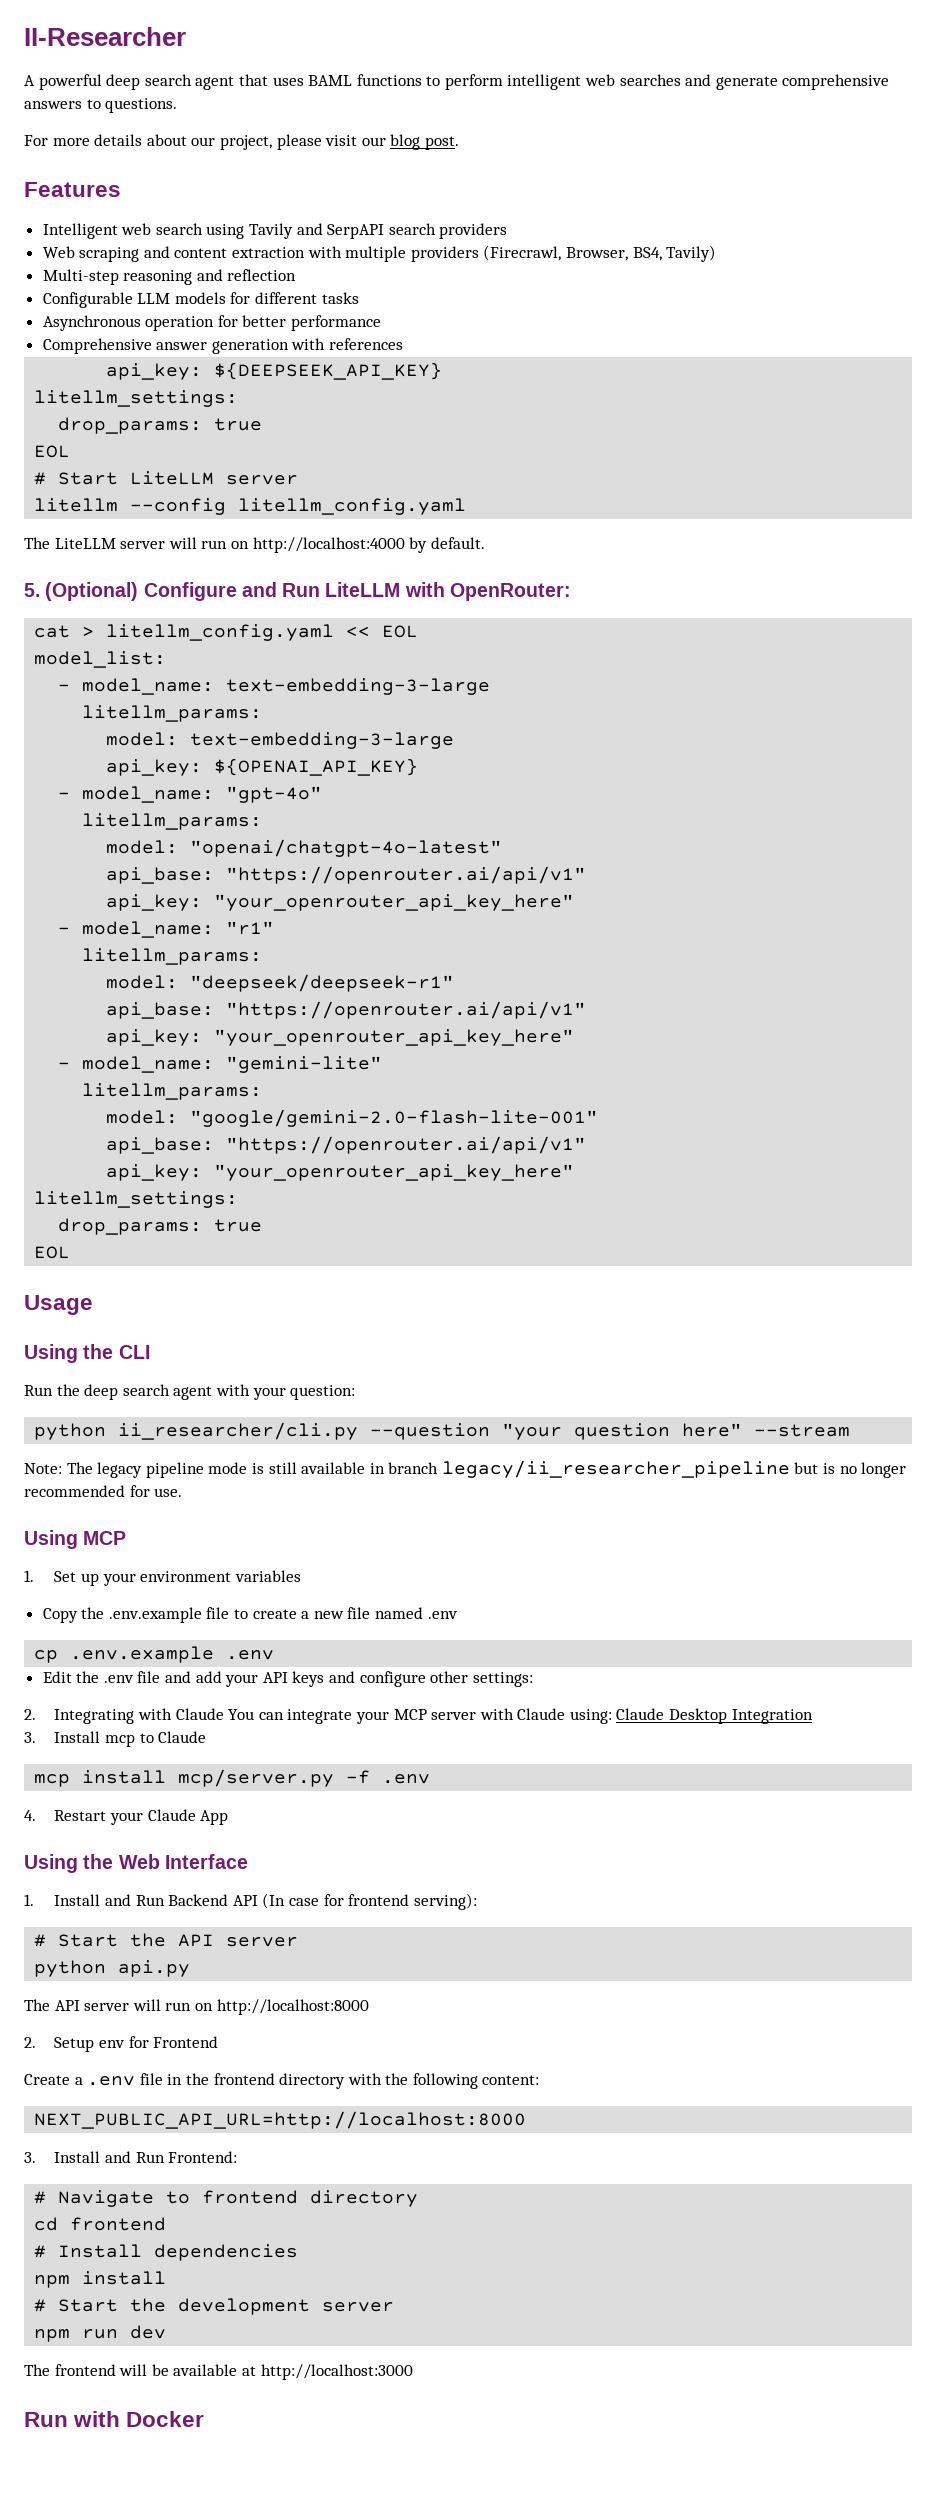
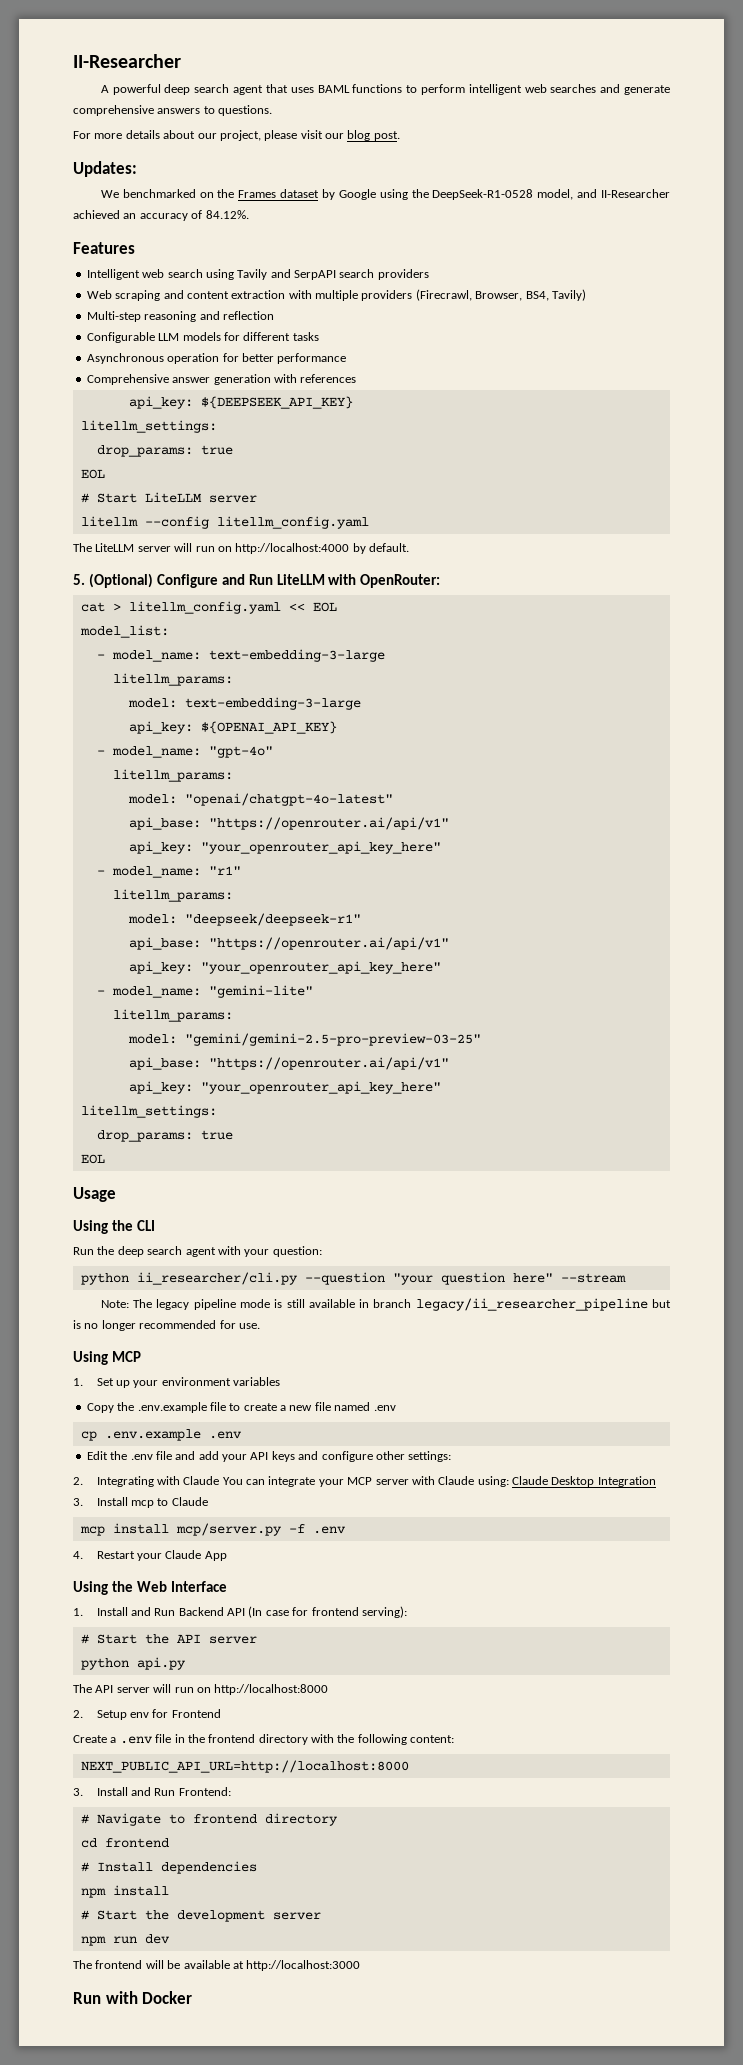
+ Updates:
+ We benchmarked on the Frames dataset by Google using the DeepSeek-R1-0528 model, and II-Researcher achieved an accuracy of 84.12%.
- model: "google/gemini-2.0-flash-lite-001"
+ model: "gemini/gemini-2.5-pro-preview-03-25"

